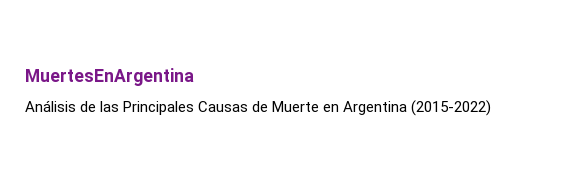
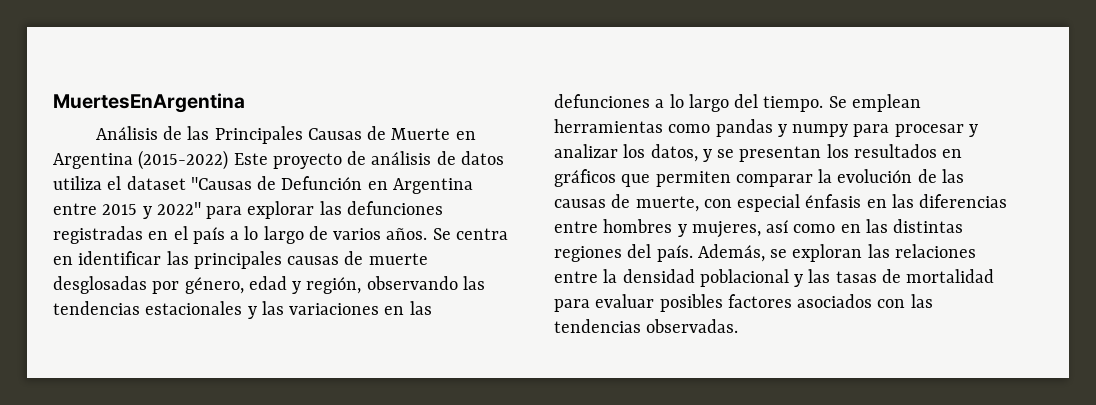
- Análisis de las Principales Causas de Muerte en Argentina (2015-2022)
+ Análisis de las Principales Causas de Muerte en Argentina (2015-2022) Este proyecto de análisis de datos utiliza el dataset "Causas de Defunción en Argentina entre 2015 y 2022" para explorar las defunciones registradas en el país a lo largo de varios años. Se centra en identificar las principales causas de muerte desglosadas por género, edad y región, observando las tendencias estacionales y las variaciones en las defunciones a lo largo del tiempo. Se emplean herramientas como pandas y numpy para procesar y analizar los datos, y se presentan los resultados en gráficos que permiten comparar la evolución de las causas de muerte, con especial énfasis en las diferencias entre hombres y mujeres, así como en las distintas regiones del país. Además, se exploran las relaciones entre la densidad poblacional y las tasas de mortalidad para evaluar posibles factores asociados con las tendencias observadas.

